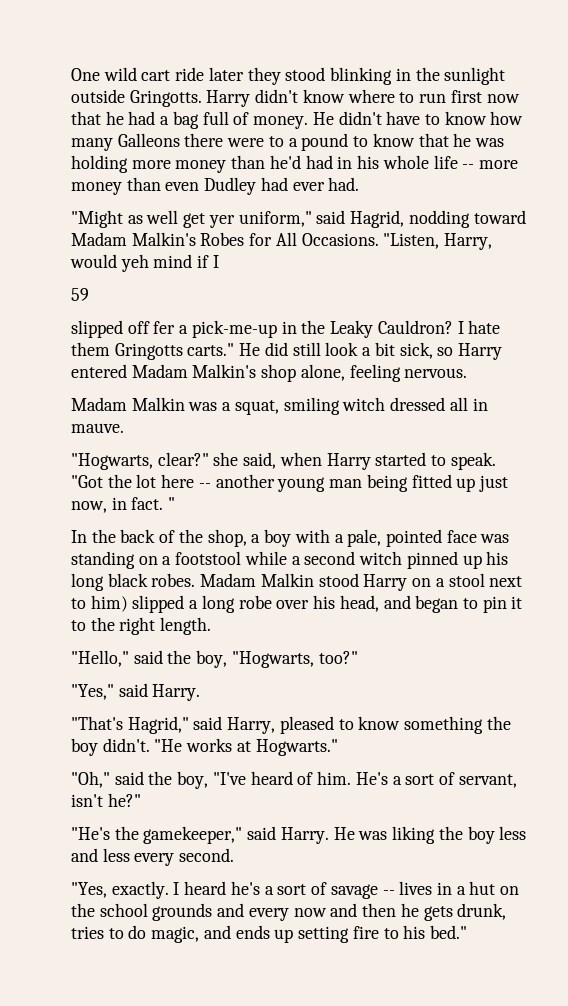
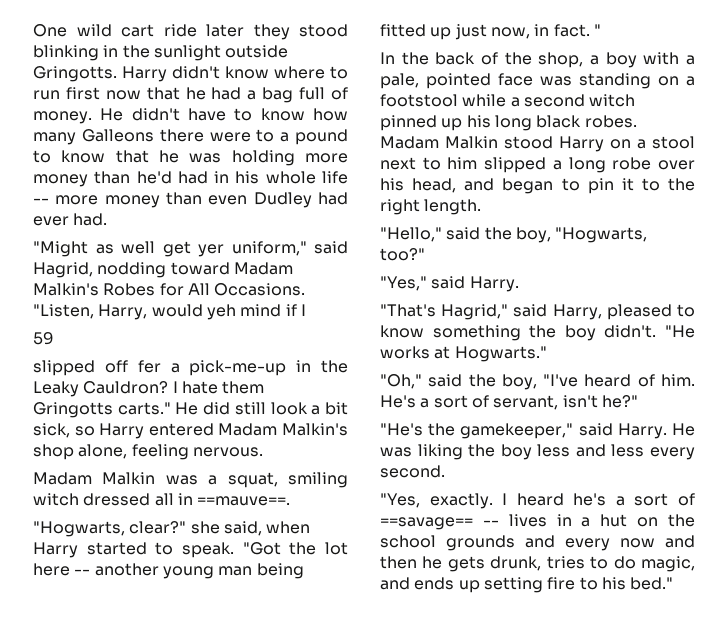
- Madam Malkin was a squat, smiling witch dressed all in mauve.
+ Madam Malkin was a squat, smiling witch dressed all in ==mauve==.
- Madam Malkin stood Harry on a stool next to him) slipped a long robe over his head, and began to pin it to the right length.
+ Madam Malkin stood Harry on a stool next to him slipped a long robe over his head, and began to pin it to the right length.
- I heard he's a sort of savage -- lives in a hut on the school grounds and every now and then he gets drunk, tries to do magic, and ends up setting fire to his bed."
+ I heard he's a sort of ==savage== -- lives in a hut on the school grounds and every now and then he gets drunk, tries to do magic, and ends up setting fire to his bed."

